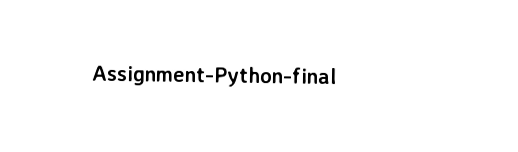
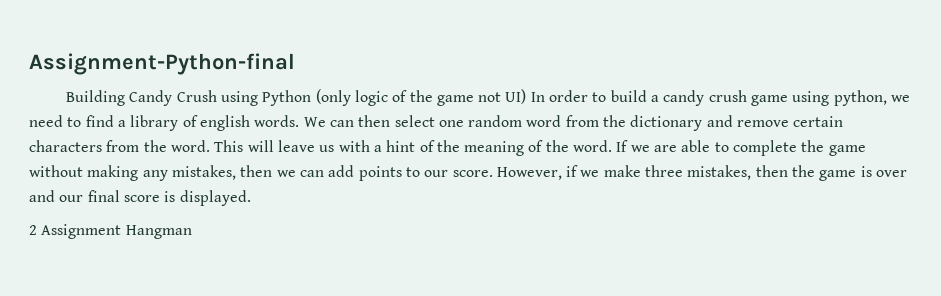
+ Building Candy Crush using Python (only logic of the game not UI) In order to build a candy crush game using python, we need to find a library of english words. We can then select one random word from the dictionary and remove certain characters from the word. This will leave us with a hint of the meaning of the word. If we are able to complete the game without making any mistakes, then we can add points to our score. However, if we make three mistakes, then the game is over and our final score is displayed.
+ 2 Assignment Hangman

